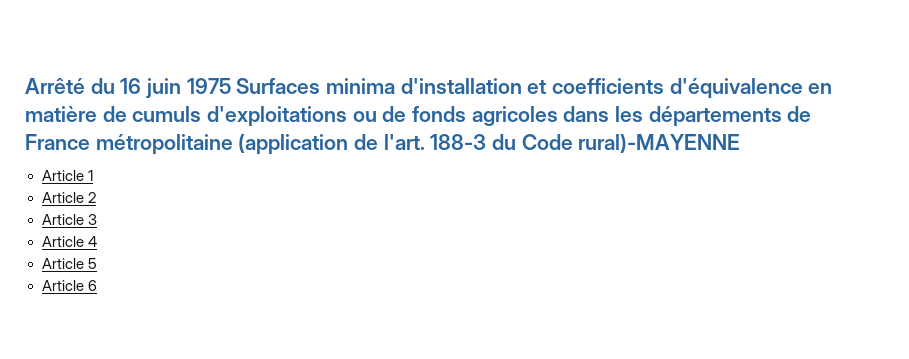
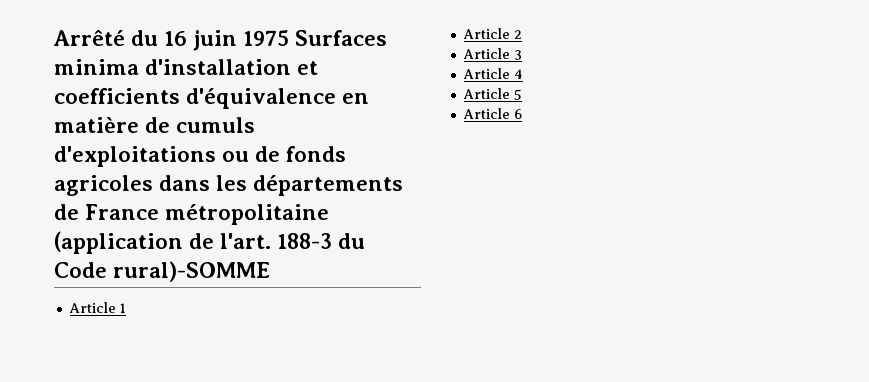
- 188-3 du Code rural)-MAYENNE
+ 188-3 du Code rural)-SOMME

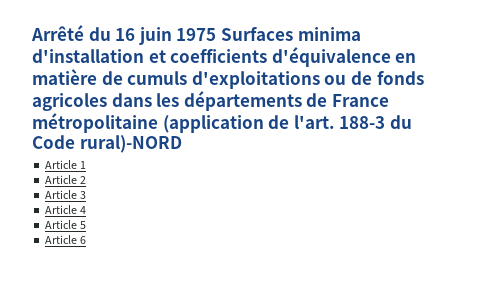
- 188-3 du Code rural)-SOMME
+ 188-3 du Code rural)-NORD

